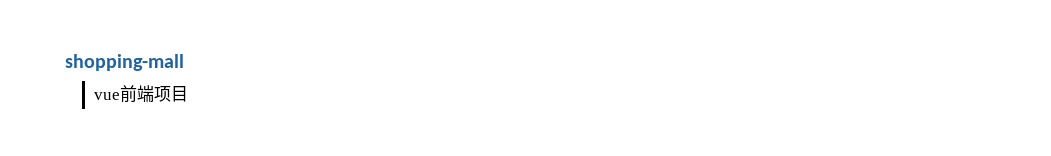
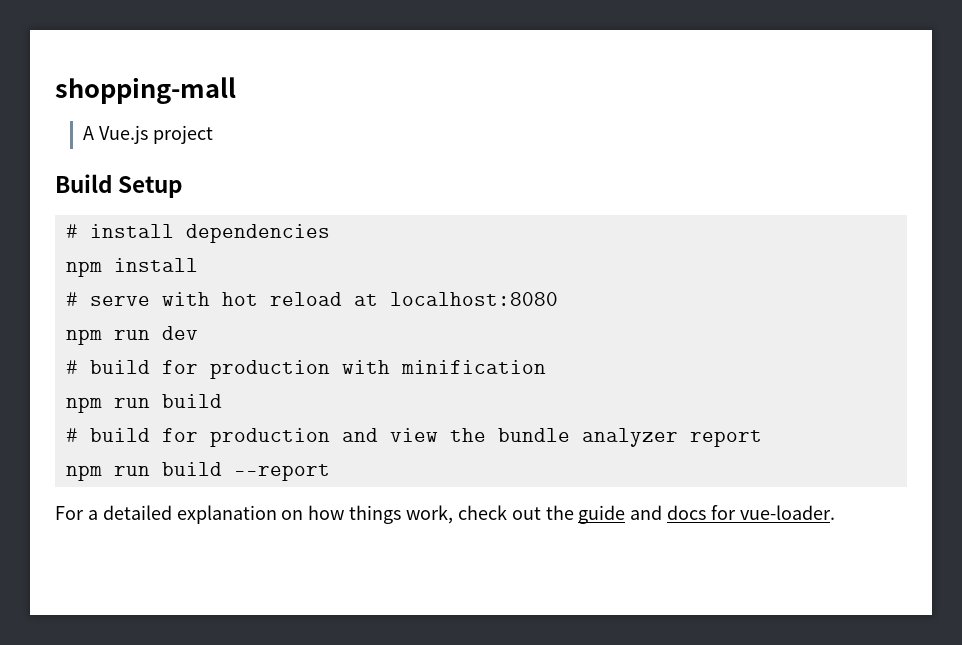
- vue前端项目
+ A Vue.js project
+ Build Setup
+ # install dependencies
+ npm install
+ # serve with hot reload at localhost:8080
+ npm run dev
+ # build for production with minification
+ npm run build
+ # build for production and view the bundle analyzer report
+ npm run build --report
+ For a detailed explanation on how things work, check out the guide and docs for vue-loader.

